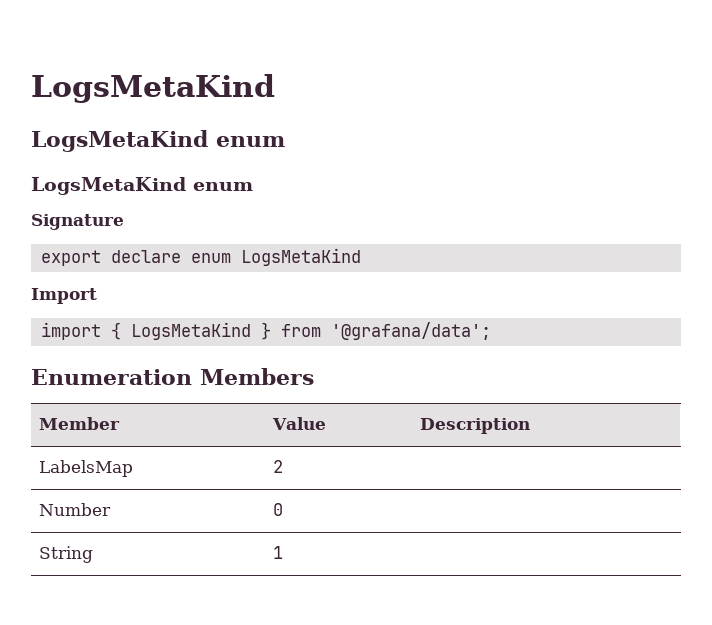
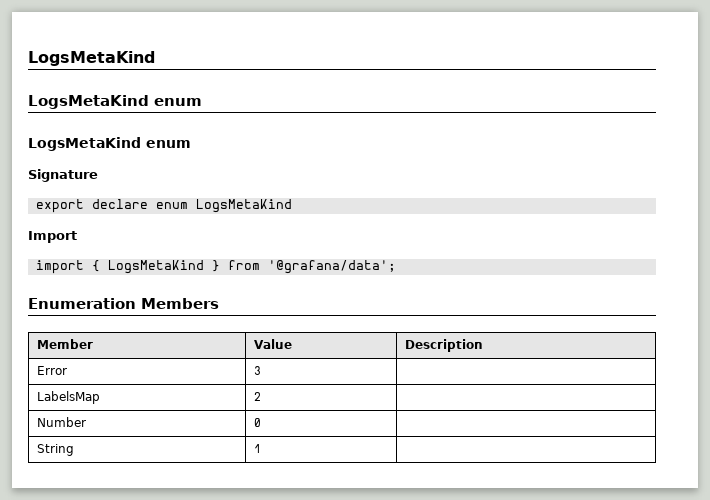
+ Error | 3 |

